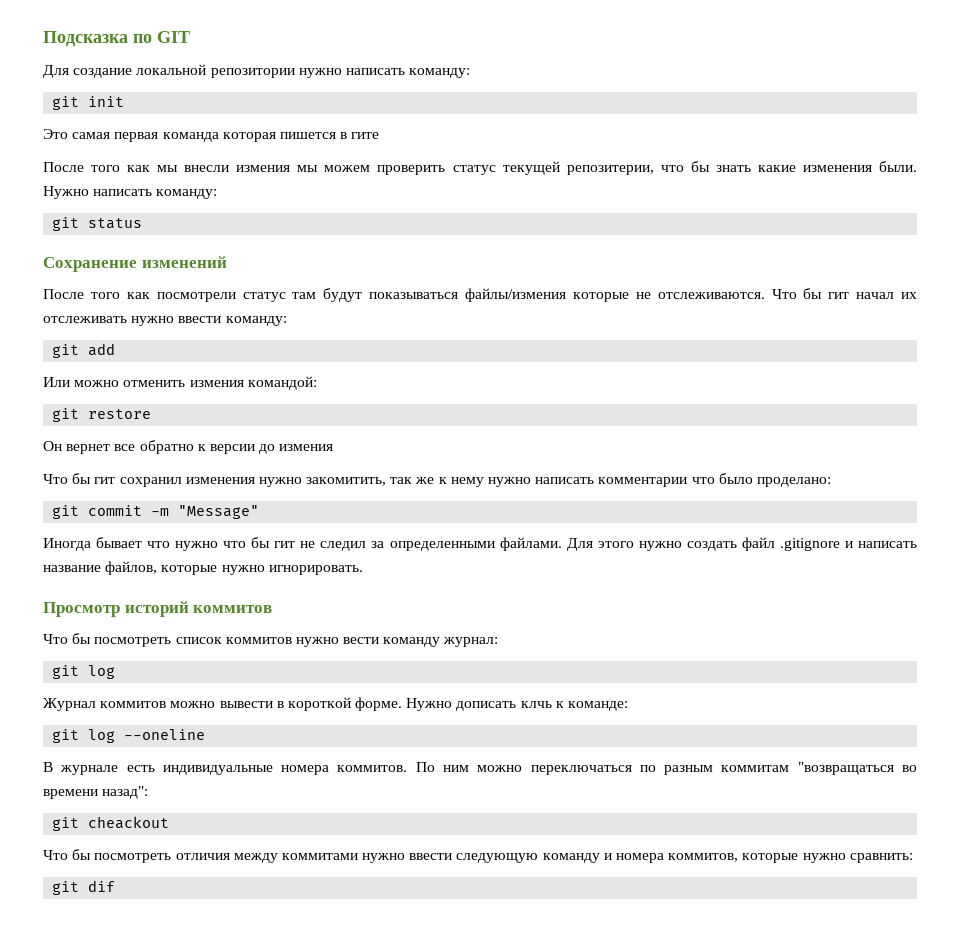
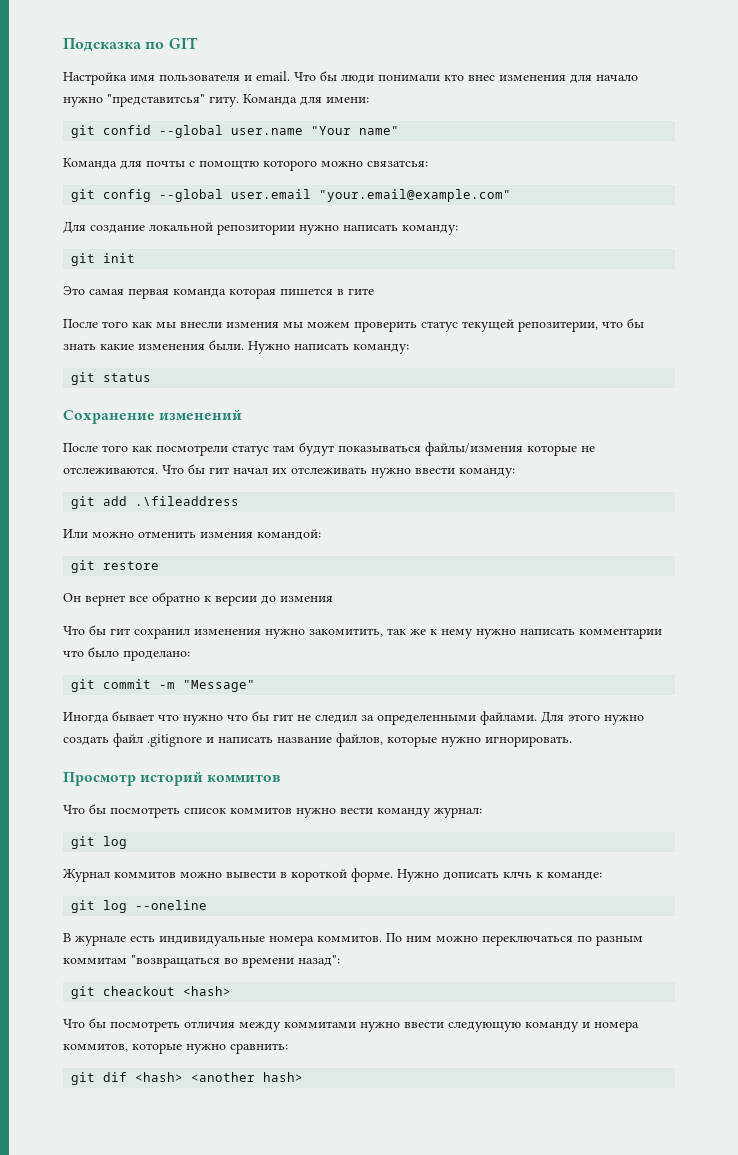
+ Настройка имя пользователя и email. Что бы люди понимали кто внес изменения для начало нужно "представитсья" гиту. Команда для имени:
+ git confid --global user.name "Your name"
+ Команда для почты с помощтю которого можно связатсья:
+ git config --global user.email "your.email@example.com"
- git add
+ git add .\fileaddress
- git cheackout
+ git cheackout <hash>
- git dif
+ git dif <hash> <another hash>

